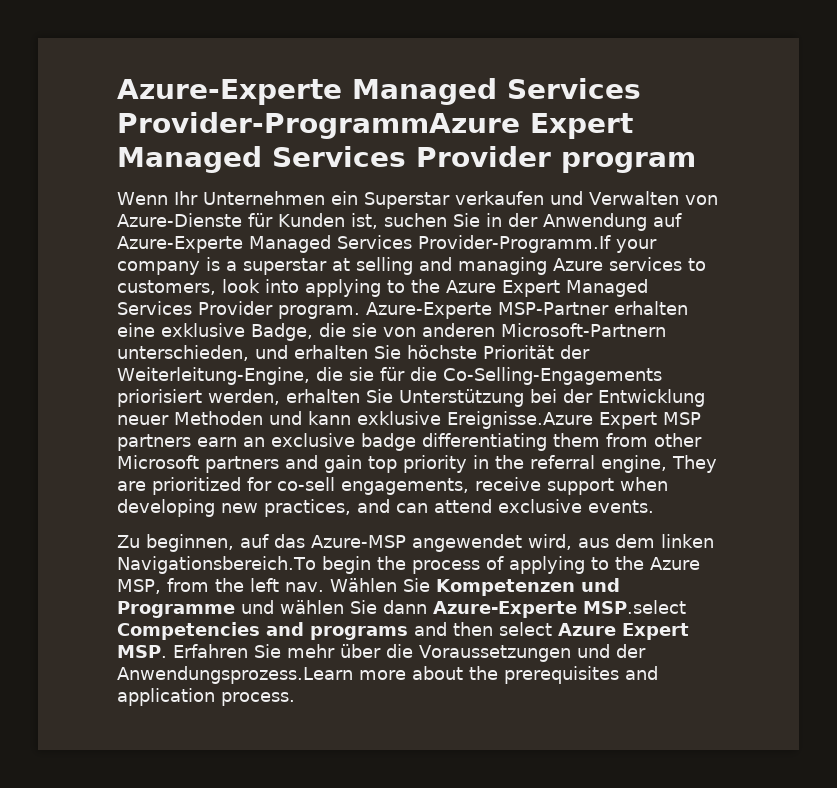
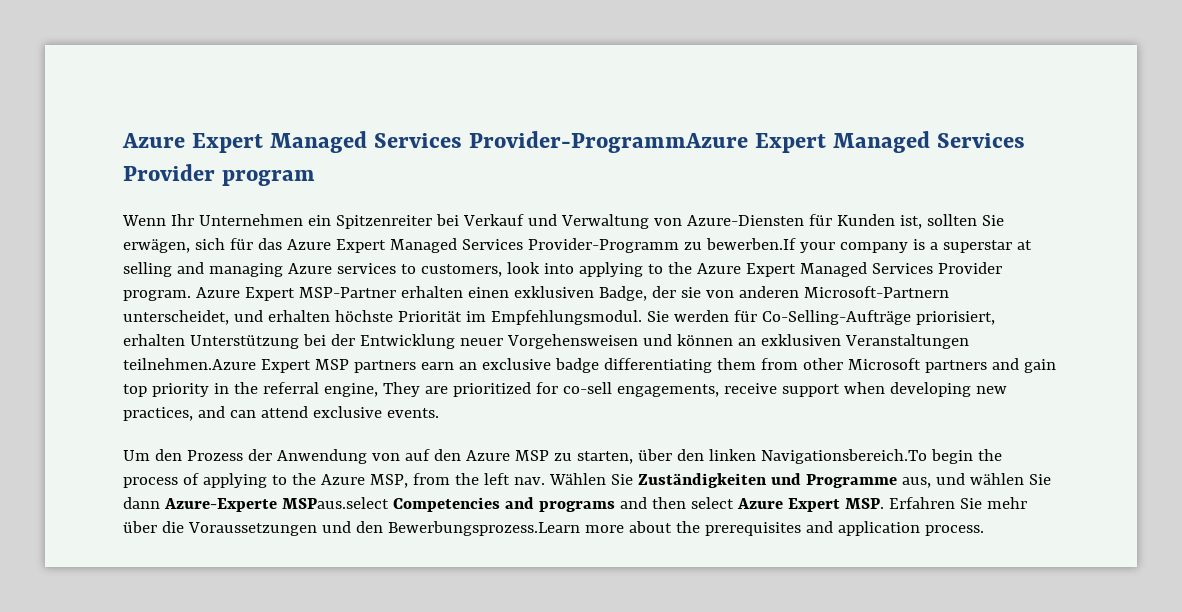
- Azure-Experte Managed Services Provider-ProgrammAzure Expert Managed Services Provider program
+ Azure Expert Managed Services Provider-ProgrammAzure Expert Managed Services Provider program
- Wenn Ihr Unternehmen ein Superstar verkaufen und Verwalten von Azure-Dienste für Kunden ist, suchen Sie in der Anwendung auf Azure-Experte Managed Services Provider-Programm.If your company is a superstar at selling and managing Azure services to customers, look into applying to the Azure Expert Managed Services Provider program.
+ Wenn Ihr Unternehmen ein Spitzenreiter bei Verkauf und Verwaltung von Azure-Diensten für Kunden ist, sollten Sie erwägen, sich für das Azure Expert Managed Services Provider-Programm zu bewerben.If your company is a superstar at selling and managing Azure services to customers, look into applying to the Azure Expert Managed Services Provider program.
- Azure-Experte MSP-Partner erhalten eine exklusive Badge, die sie von anderen Microsoft-Partnern unterschieden, und erhalten Sie höchste Priorität der Weiterleitung-Engine, die sie für die Co-Selling-Engagements priorisiert werden, erhalten Sie Unterstützung bei der Entwicklung neuer Methoden und kann exklusive Ereignisse.Azure Expert MSP partners earn an exclusive badge differentiating them from other Microsoft partners and gain top priority in the referral engine, They are prioritized for co-sell engagements, receive support when developing new practices, and can attend exclusive events.
+ Azure Expert MSP-Partner erhalten einen exklusiven Badge, der sie von anderen Microsoft-Partnern unterscheidet, und erhalten höchste Priorität im Empfehlungsmodul. Sie werden für Co-Selling-Aufträge priorisiert, erhalten Unterstützung bei der Entwicklung neuer Vorgehensweisen und können an exklusiven Veranstaltungen teilnehmen.Azure Expert MSP partners earn an exclusive badge differentiating them from other Microsoft partners and gain top priority in the referral engine, They are prioritized for co-sell engagements, receive support when developing new practices, and can attend exclusive events.
- Zu beginnen, auf das Azure-MSP angewendet wird, aus dem linken Navigationsbereich.To begin the process of applying to the Azure MSP, from the left nav.
+ Um den Prozess der Anwendung von auf den Azure MSP zu starten, über den linken Navigationsbereich.To begin the process of applying to the Azure MSP, from the left nav.
- Wählen Sie Kompetenzen und Programme und wählen Sie dann Azure-Experte MSP.select Competencies and programs and then select Azure Expert MSP. Erfahren Sie mehr über die Voraussetzungen und der Anwendungsprozess.Learn more about the prerequisites and application process.
+ Wählen Sie Zuständigkeiten und Programme aus, und wählen Sie dann Azure-Experte MSPaus.select Competencies and programs and then select Azure Expert MSP. Erfahren Sie mehr über die Voraussetzungen und den Bewerbungsprozess.Learn more about the prerequisites and application process.

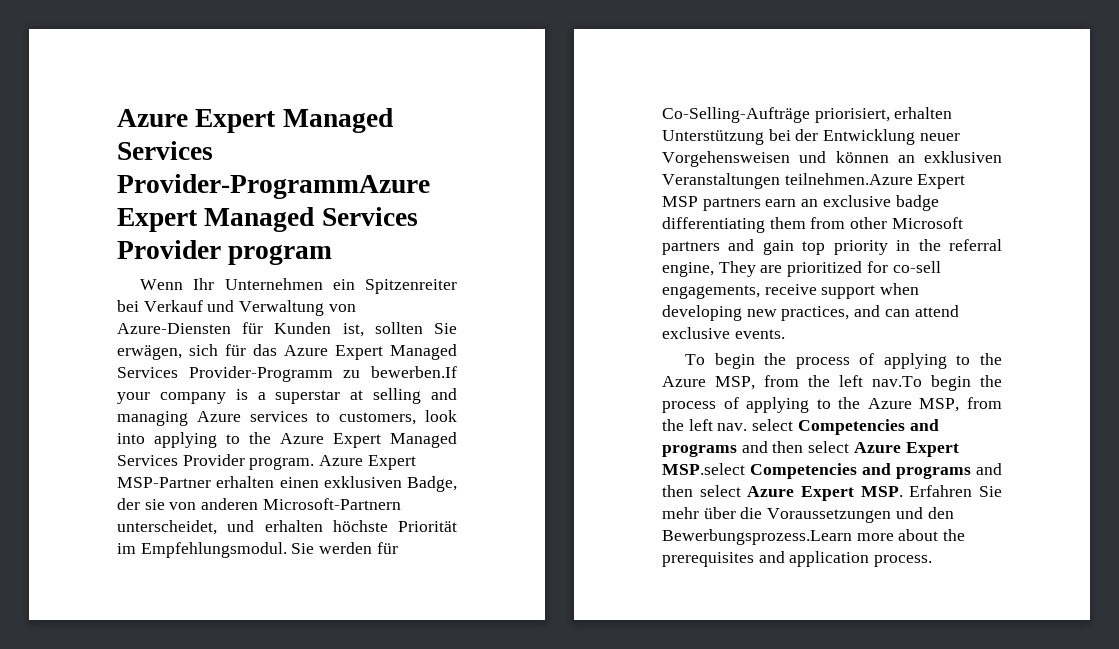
- Um den Prozess der Anwendung von auf den Azure MSP zu starten, über den linken Navigationsbereich.To begin the process of applying to the Azure MSP, from the left nav. Wählen Sie Zuständigkeiten und Programme aus, und wählen Sie dann Azure-Experte MSPaus.select Competencies and programs and then select Azure Expert MSP. Erfahren Sie mehr über die Voraussetzungen und den Bewerbungsprozess.Learn more about the prerequisites and application process.
+ To begin the process of applying to the Azure MSP, from the left nav.To begin the process of applying to the Azure MSP, from the left nav. select Competencies and programs and then select Azure Expert MSP.select Competencies and programs and then select Azure Expert MSP. Erfahren Sie mehr über die Voraussetzungen und den Bewerbungsprozess.Learn more about the prerequisites and application process.

